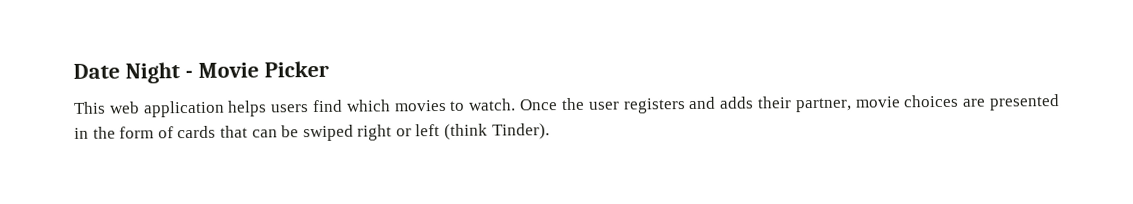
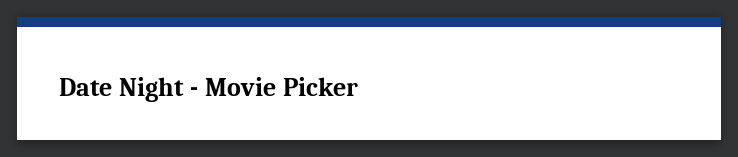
- This web application helps users find which movies to watch. Once the user registers and adds their partner, movie choices are presented in the form of cards that can be swiped right or left (think Tinder).

